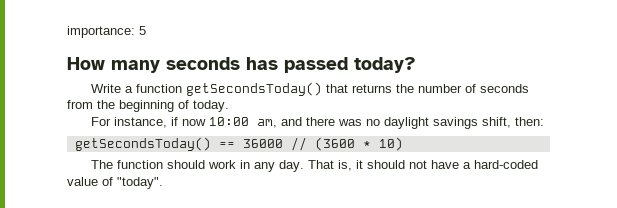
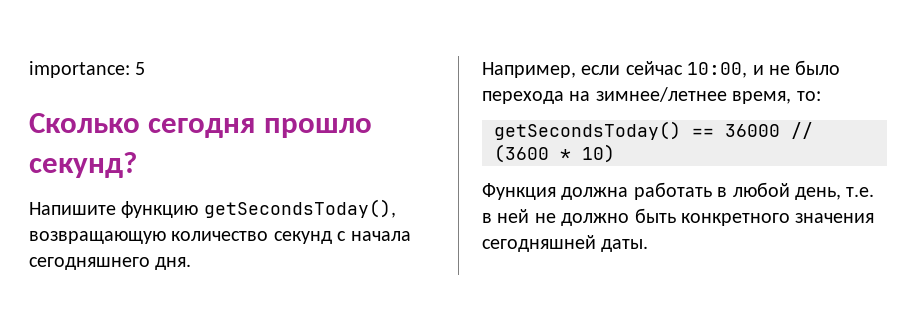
- How many seconds has passed today?
- Write a function getSecondsToday() that returns the number of seconds from the beginning of today.
- For instance, if now 10:00 am, and there was no daylight savings shift, then:
+ Сколько сегодня прошло секунд?
+ Напишите функцию getSecondsToday(), возвращающую количество секунд с начала сегодняшнего дня.
+ Например, если сейчас 10:00, и не было перехода на зимнее/летнее время, то:
- The function should work in any day. That is, it should not have a hard-coded value of "today".
+ Функция должна работать в любой день, т.е. в ней не должно быть конкретного значения сегодняшней даты.

